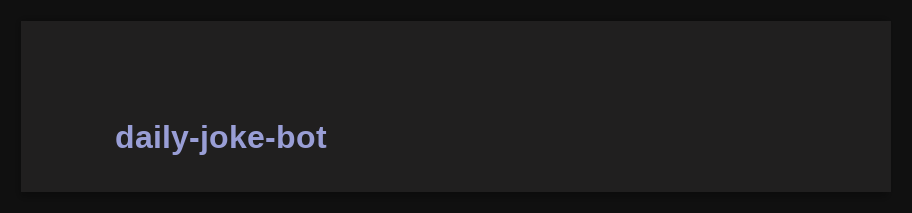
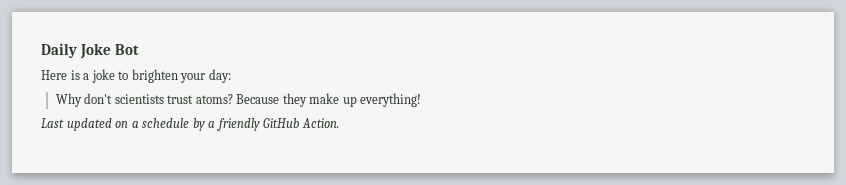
- daily-joke-bot
+ Daily Joke Bot
+ Here is a joke to brighten your day:
+ Why don't scientists trust atoms? Because they make up everything!
+ Last updated on a schedule by a friendly GitHub Action.

